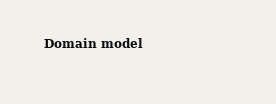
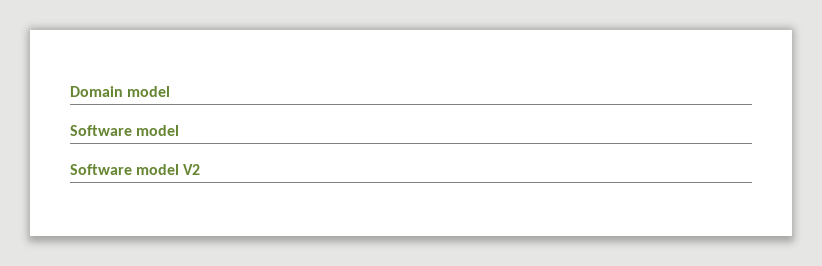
  Domain model
+ Software model
+ Software model V2

